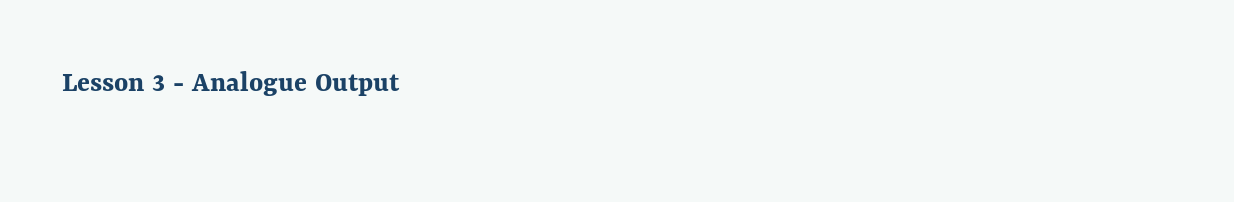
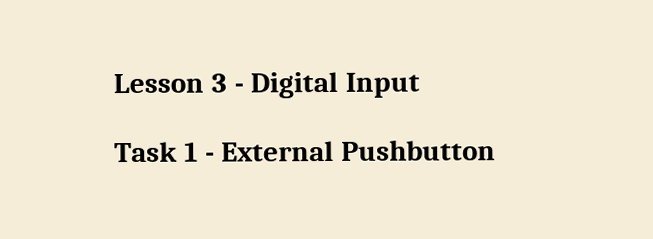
- Lesson 3 - Analogue Output
+ Lesson 3 - Digital Input
+ Task 1 - External Pushbutton

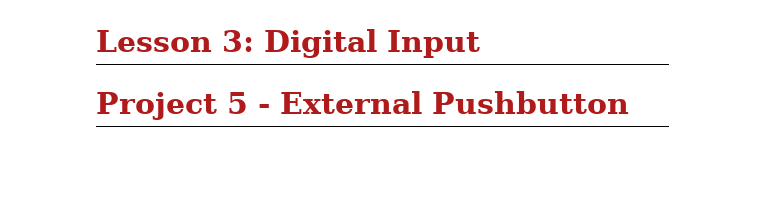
- Lesson 3 - Digital Input
+ Lesson 3: Digital Input
- Task 1 - External Pushbutton
+ Project 5 - External Pushbutton

